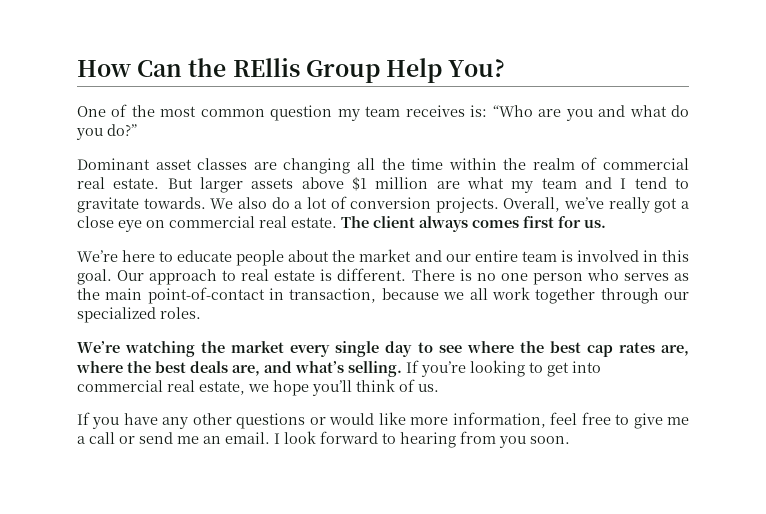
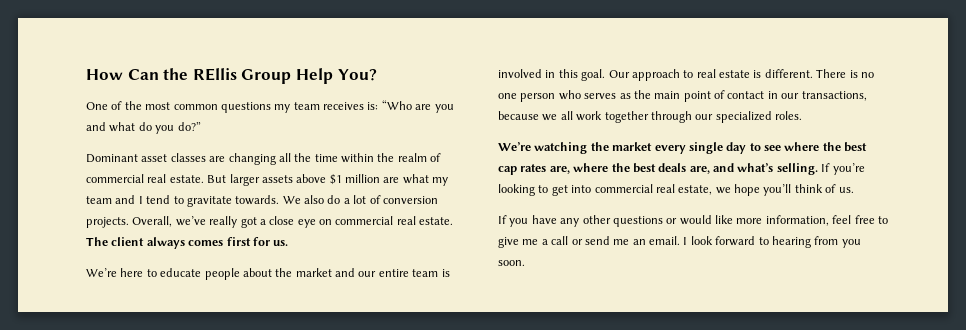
- One of the most common question my team receives is: “Who are you and what do you do?”
+ One of the most common questions my team receives is: “Who are you and what do you do?”
- There is no one person who serves as the main point-of-contact in transaction, because we all work together through our specialized roles.
+ There is no one person who serves as the main point of contact in our transactions, because we all work together through our specialized roles.

